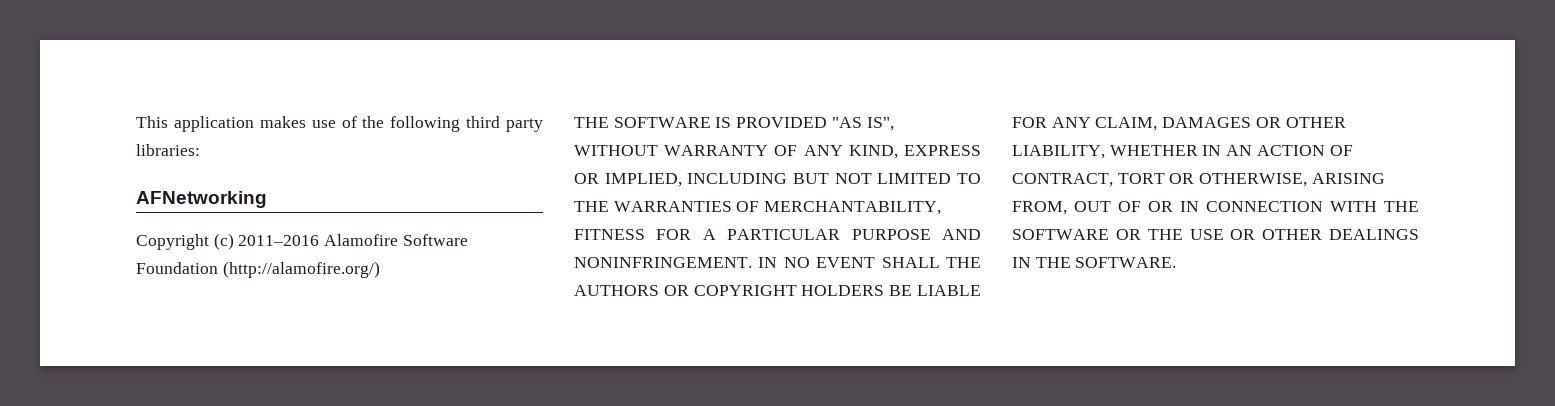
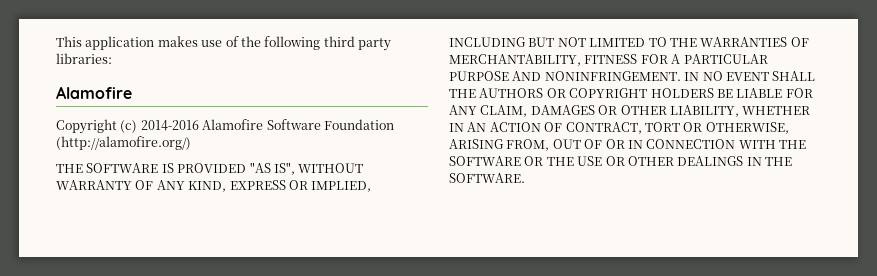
  This application makes use of the following third party libraries:
- AFNetworking
+ Alamofire
- Copyright (c) 2011–2016 Alamofire Software Foundation (http://alamofire.org/)
+ Copyright (c) 2014-2016 Alamofire Software Foundation (http://alamofire.org/)

